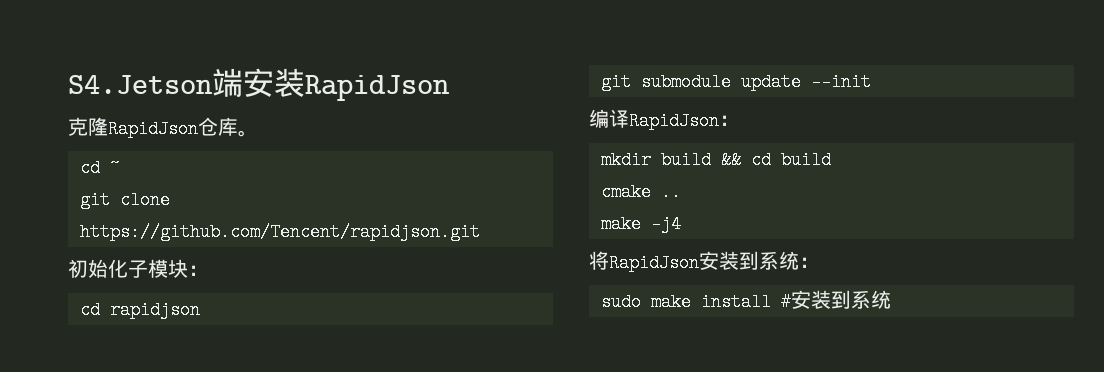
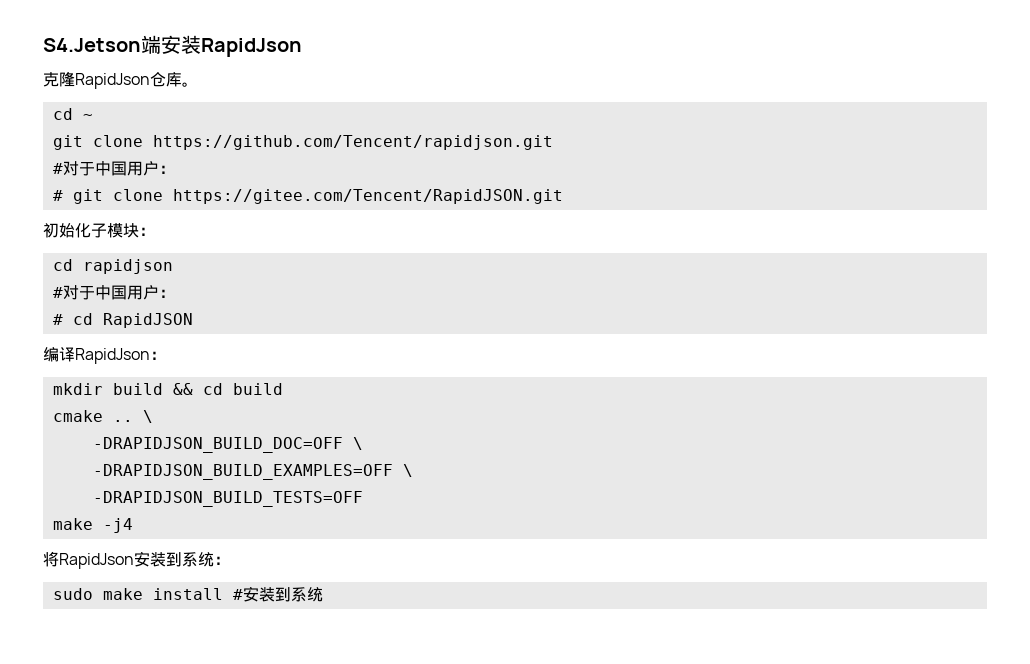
  git clone https://github.com/Tencent/rapidjson.git
+ #对于中国用户：
+ # git clone https://gitee.com/Tencent/RapidJSON.git
  cd rapidjson
- git submodule update --init
+ #对于中国用户：
+ # cd RapidJSON
- cmake ..
+ cmake .. \
+ -DRAPIDJSON_BUILD_DOC=OFF \
+ -DRAPIDJSON_BUILD_EXAMPLES=OFF \
+ -DRAPIDJSON_BUILD_TESTS=OFF

